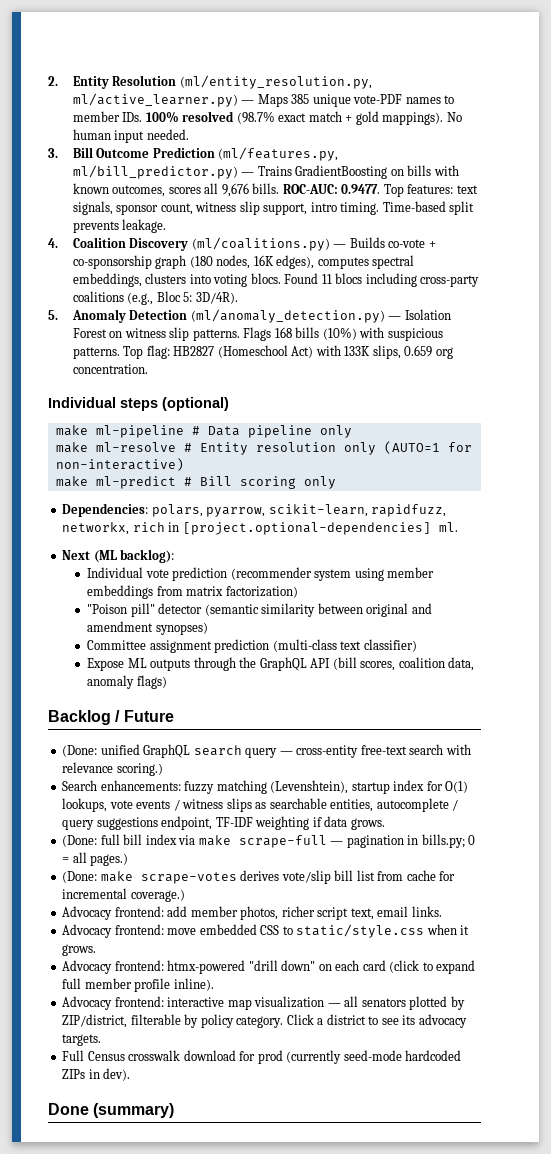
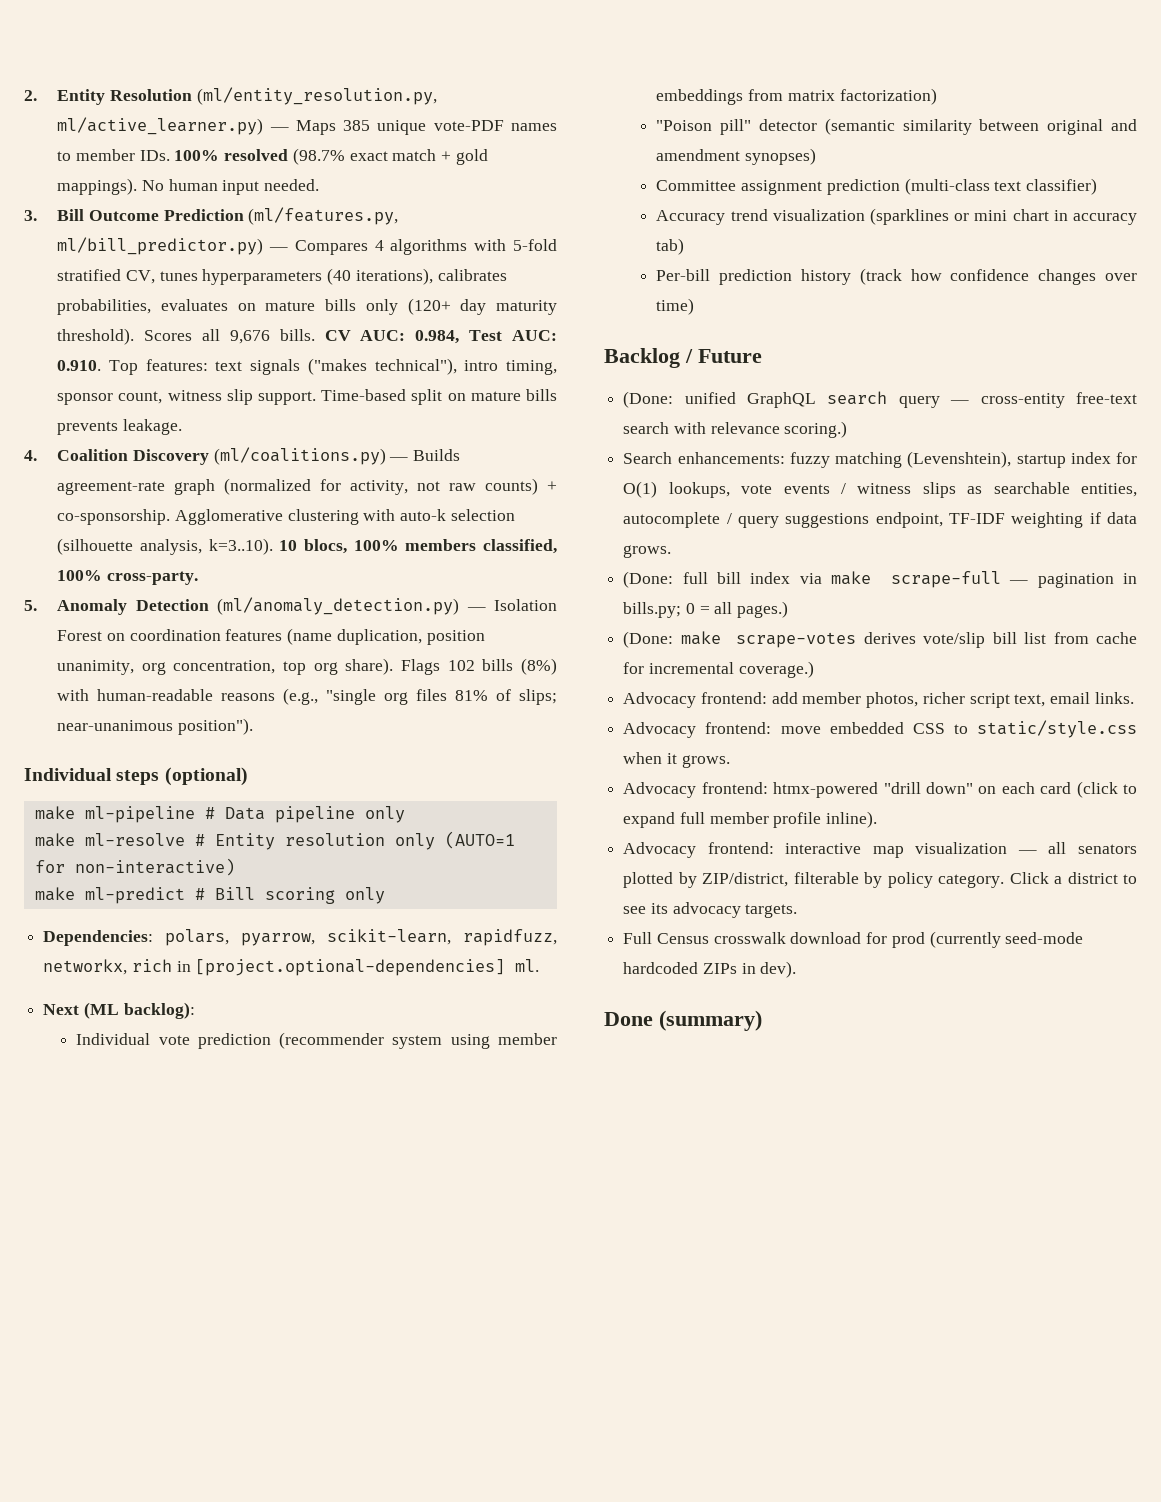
- 3. Bill Outcome Prediction (ml/features.py, ml/bill_predictor.py) — Trains GradientBoosting on bills with known outcomes, scores all 9,676 bills. ROC-AUC: 0.9477. Top features: text signals, sponsor count, witness slip support, intro timing. Time-based split prevents leakage.
+ 3. Bill Outcome Prediction (ml/features.py, ml/bill_predictor.py) — Compares 4 algorithms with 5-fold stratified CV, tunes hyperparameters (40 iterations), calibrates probabilities, evaluates on mature bills only (120+ day maturity threshold). Scores all 9,676 bills. CV AUC: 0.984, Test AUC: 0.910. Top features: text signals ("makes technical"), intro timing, sponsor count, witness slip support. Time-based split on mature bills prevents leakage.
- 4. Coalition Discovery (ml/coalitions.py) — Builds co-vote + co-sponsorship graph (180 nodes, 16K edges), computes spectral embeddings, clusters into voting blocs. Found 11 blocs including cross-party coalitions (e.g., Bloc 5: 3D/4R).
+ 4. Coalition Discovery (ml/coalitions.py) — Builds agreement-rate graph (normalized for activity, not raw counts) + co-sponsorship. Agglomerative clustering with auto-k selection (silhouette analysis, k=3..10). 10 blocs, 100% members classified, 100% cross-party.
- 5. Anomaly Detection (ml/anomaly_detection.py) — Isolation Forest on witness slip patterns. Flags 168 bills (10%) with suspicious patterns. Top flag: HB2827 (Homeschool Act) with 133K slips, 0.659 org concentration.
+ 5. Anomaly Detection (ml/anomaly_detection.py) — Isolation Forest on coordination features (name duplication, position unanimity, org concentration, top org share). Flags 102 bills (8%) with human-readable reasons (e.g., "single org files 81% of slips; near-unanimous position").
- Expose ML outputs through the GraphQL API (bill scores, coalition data, anomaly flags)
+ Accuracy trend visualization (sparklines or mini chart in accuracy tab)
+ Per-bill prediction history (track how confidence changes over time)

